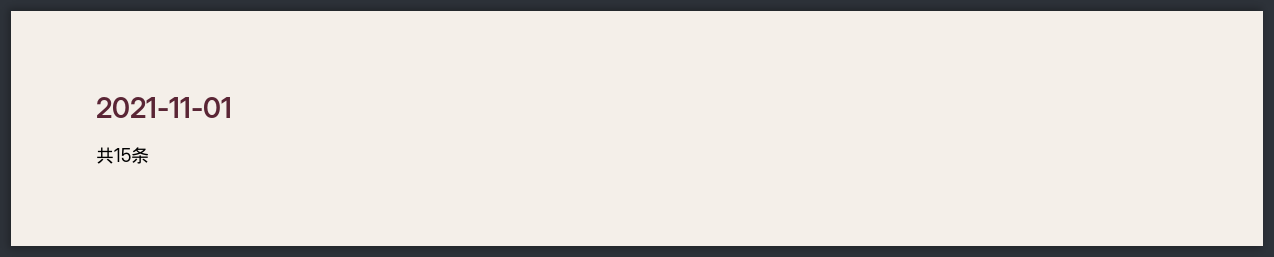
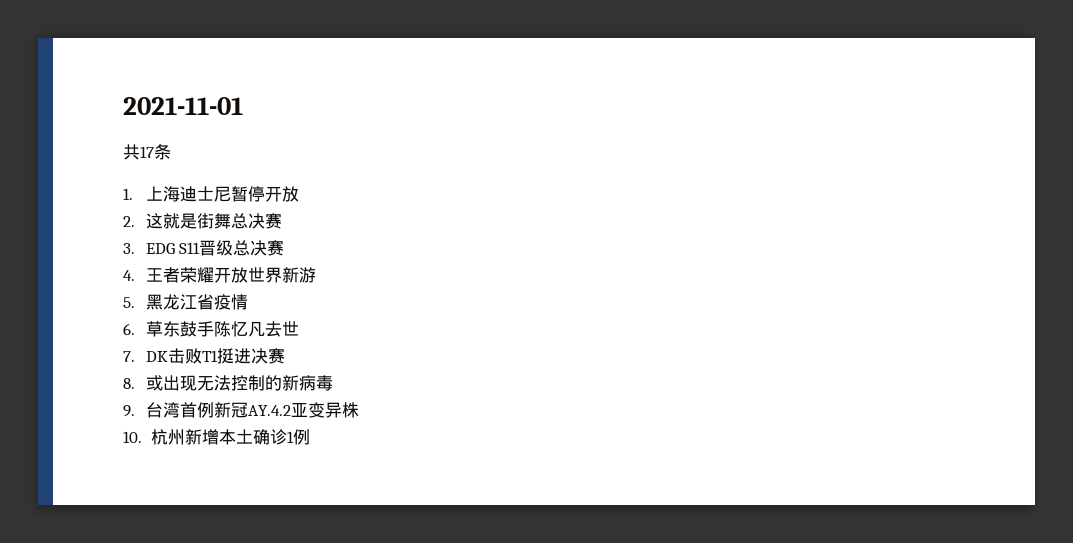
- 共15条
+ 共17条
+ 1.上海迪士尼暂停开放
+ 2.这就是街舞总决赛
+ 3. EDG S11晋级总决赛
+ 4.王者荣耀开放世界新游
+ 5.黑龙江省疫情
+ 6.草东鼓手陈忆凡去世
+ 7. DK击败T1挺进决赛
+ 8.或出现无法控制的新病毒
+ 9.台湾首例新冠AY.4.2亚变异株
+ 10.杭州新增本土确诊1例

